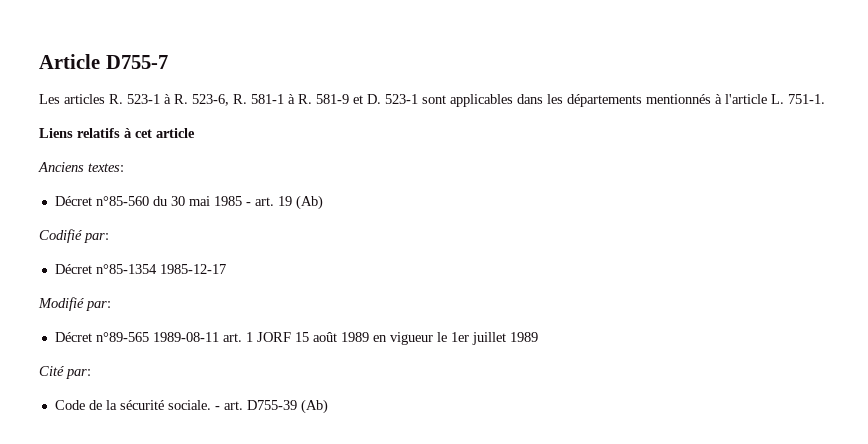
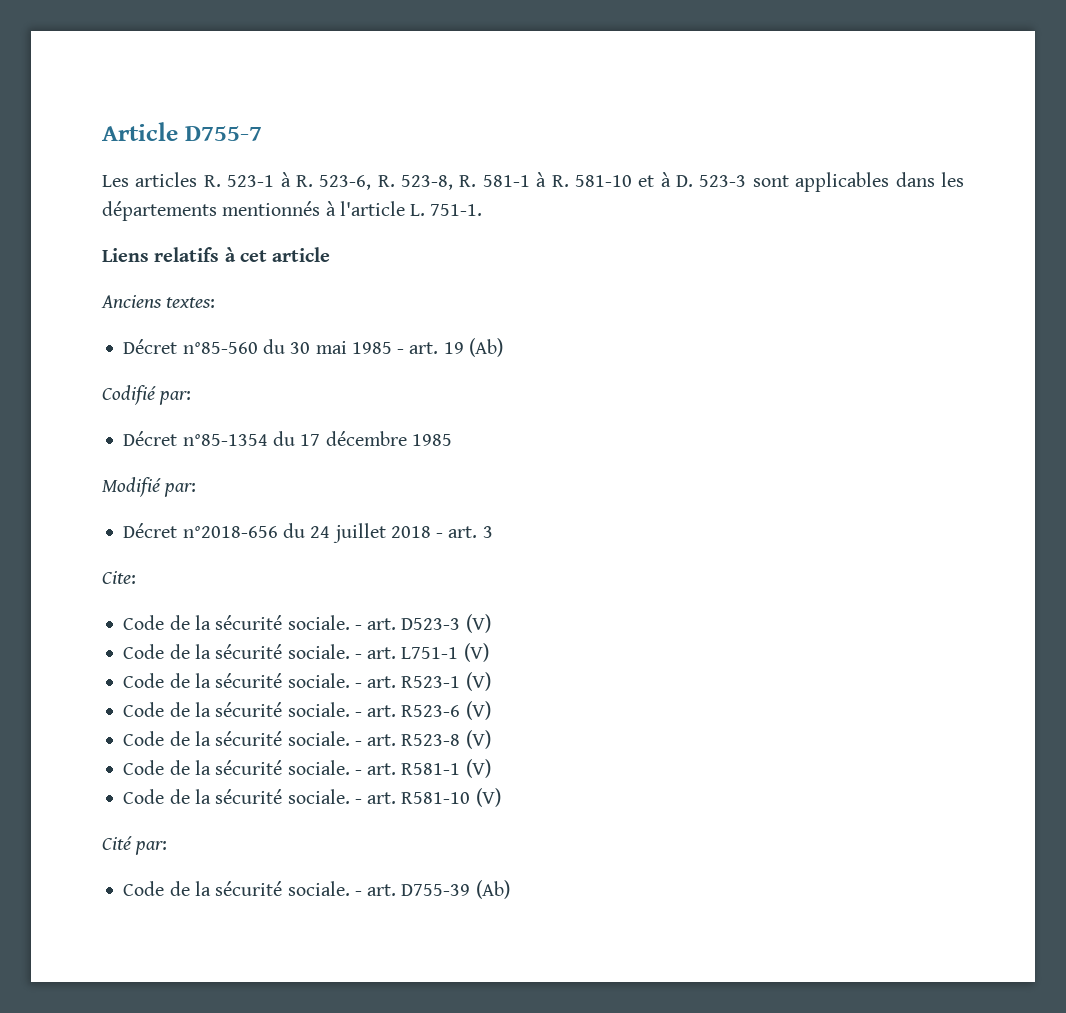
- Les articles R. 523-1 à R. 523-6, R. 581-1 à R. 581-9 et D. 523-1 sont applicables dans les départements mentionnés à l'article L. 751-1.
+ Les articles R. 523-1 à R. 523-6, R. 523-8, R. 581-1 à R. 581-10 et à D. 523-3 sont applicables dans les départements mentionnés à l'article L. 751-1.
- Décret n°85-1354 1985-12-17
+ Décret n°85-1354 du 17 décembre 1985
- Décret n°89-565 1989-08-11 art. 1 JORF 15 août 1989 en vigueur le 1er juillet 1989
+ Décret n°2018-656 du 24 juillet 2018 - art. 3
+ Cite:
+ Code de la sécurité sociale. - art. D523-3 (V)
+ Code de la sécurité sociale. - art. L751-1 (V)
+ Code de la sécurité sociale. - art. R523-1 (V)
+ Code de la sécurité sociale. - art. R523-6 (V)
+ Code de la sécurité sociale. - art. R523-8 (V)
+ Code de la sécurité sociale. - art. R581-1 (V)
+ Code de la sécurité sociale. - art. R581-10 (V)

